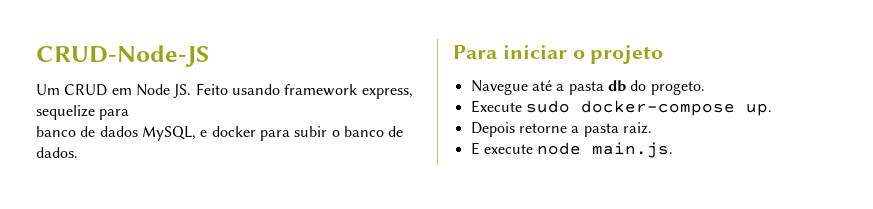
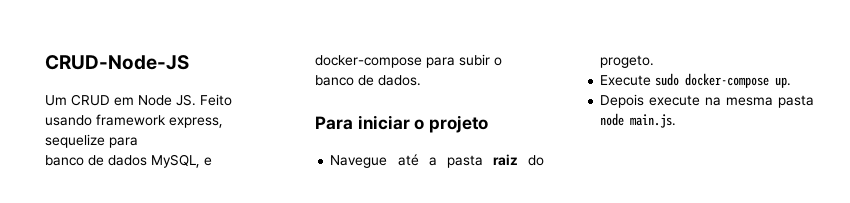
- banco de dados MySQL, e docker para subir o banco de dados.
+ banco de dados MySQL, e docker-compose para subir o banco de dados.
- Navegue até a pasta db do progeto.
+ Navegue até a pasta raiz do progeto.
- Depois retorne a pasta raiz.
- E execute node main.js.
+ Depois execute na mesma pasta node main.js.

